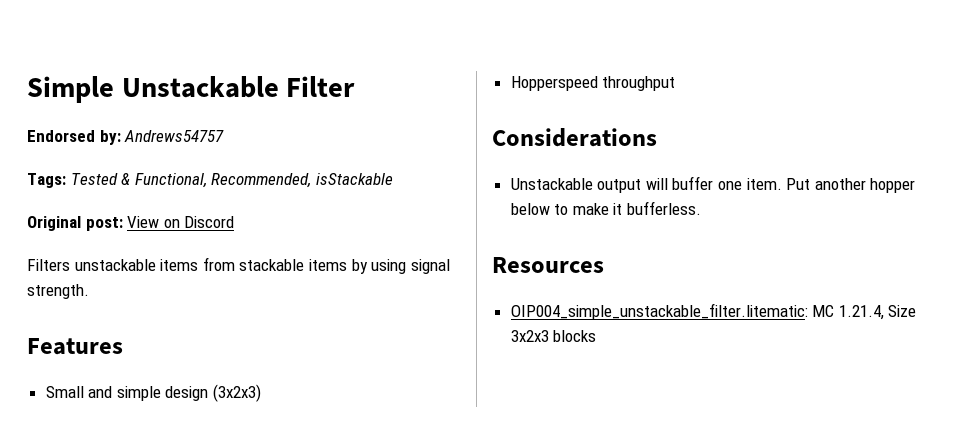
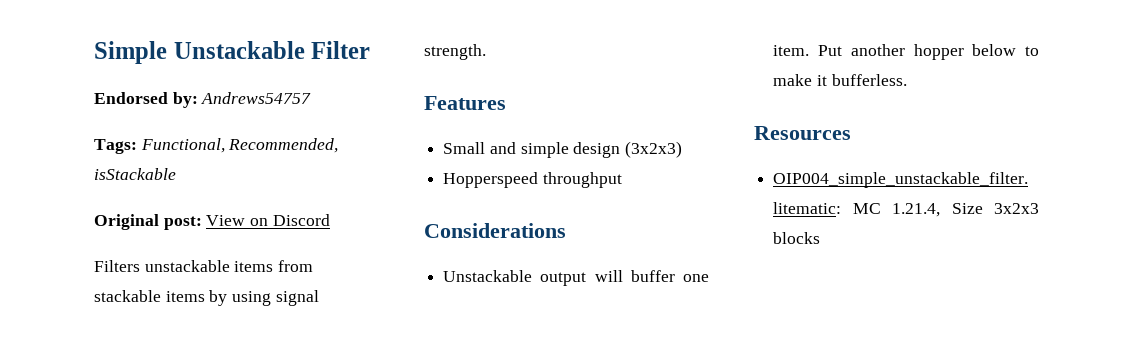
- Tags: Tested & Functional, Recommended, isStackable
+ Tags: Functional, Recommended, isStackable

